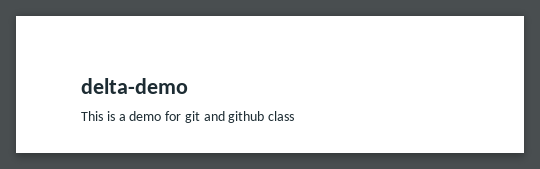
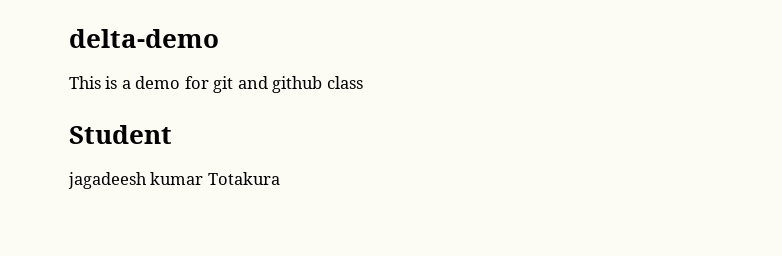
+ Student
+ jagadeesh kumar Totakura

